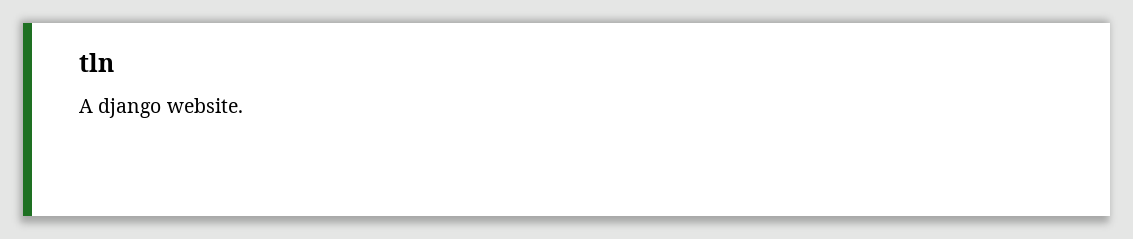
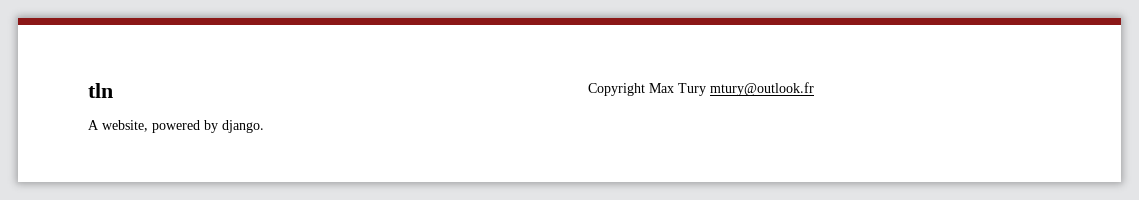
- A django website.
+ A website, powered by django.
+ Copyright Max Tury mtury@outlook.fr

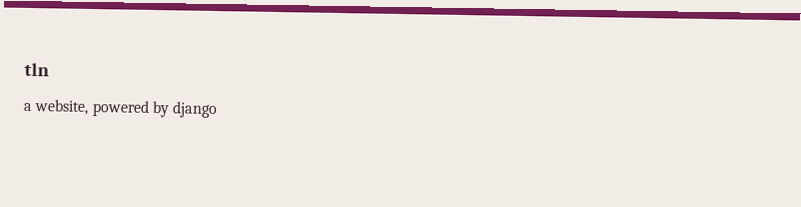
- A website, powered by django.
- Copyright Max Tury mtury@outlook.fr
+ a website, powered by django

